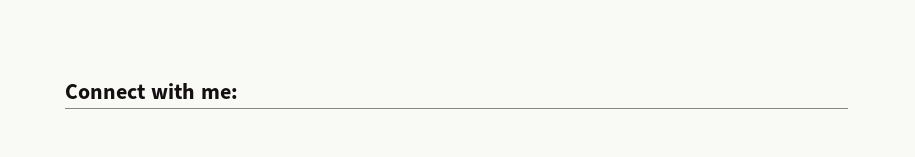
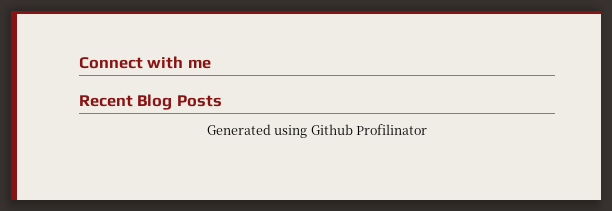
- Connect with me:
+ Connect with me
+ Recent Blog Posts
+ Generated using Github Profilinator

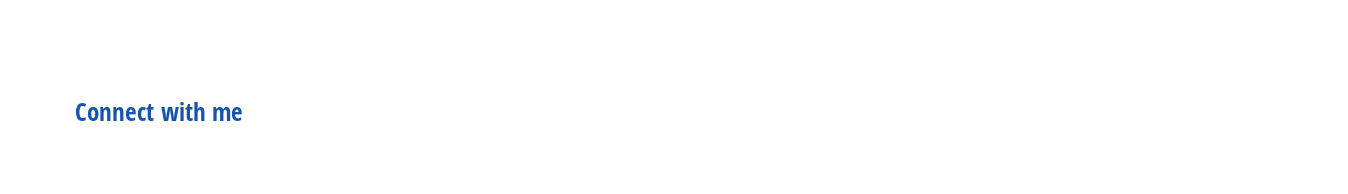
- Recent Blog Posts
- Generated using Github Profilinator

